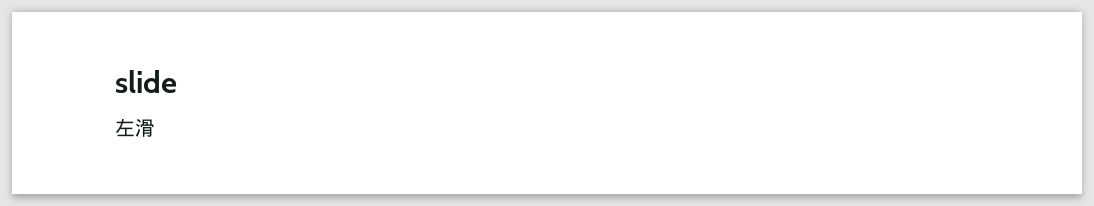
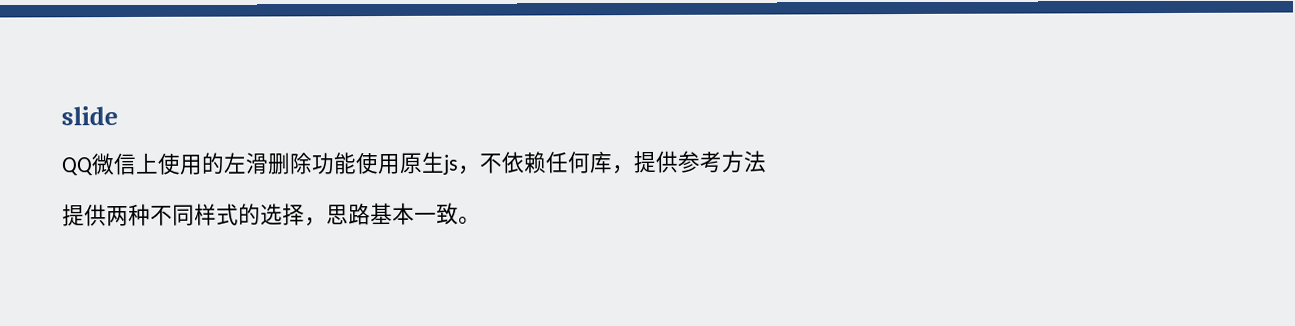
- 左滑
+ QQ微信上使用的左滑删除功能使用原生js，不依赖任何库，提供参考方法
+ 提供两种不同样式的选择，思路基本一致。

